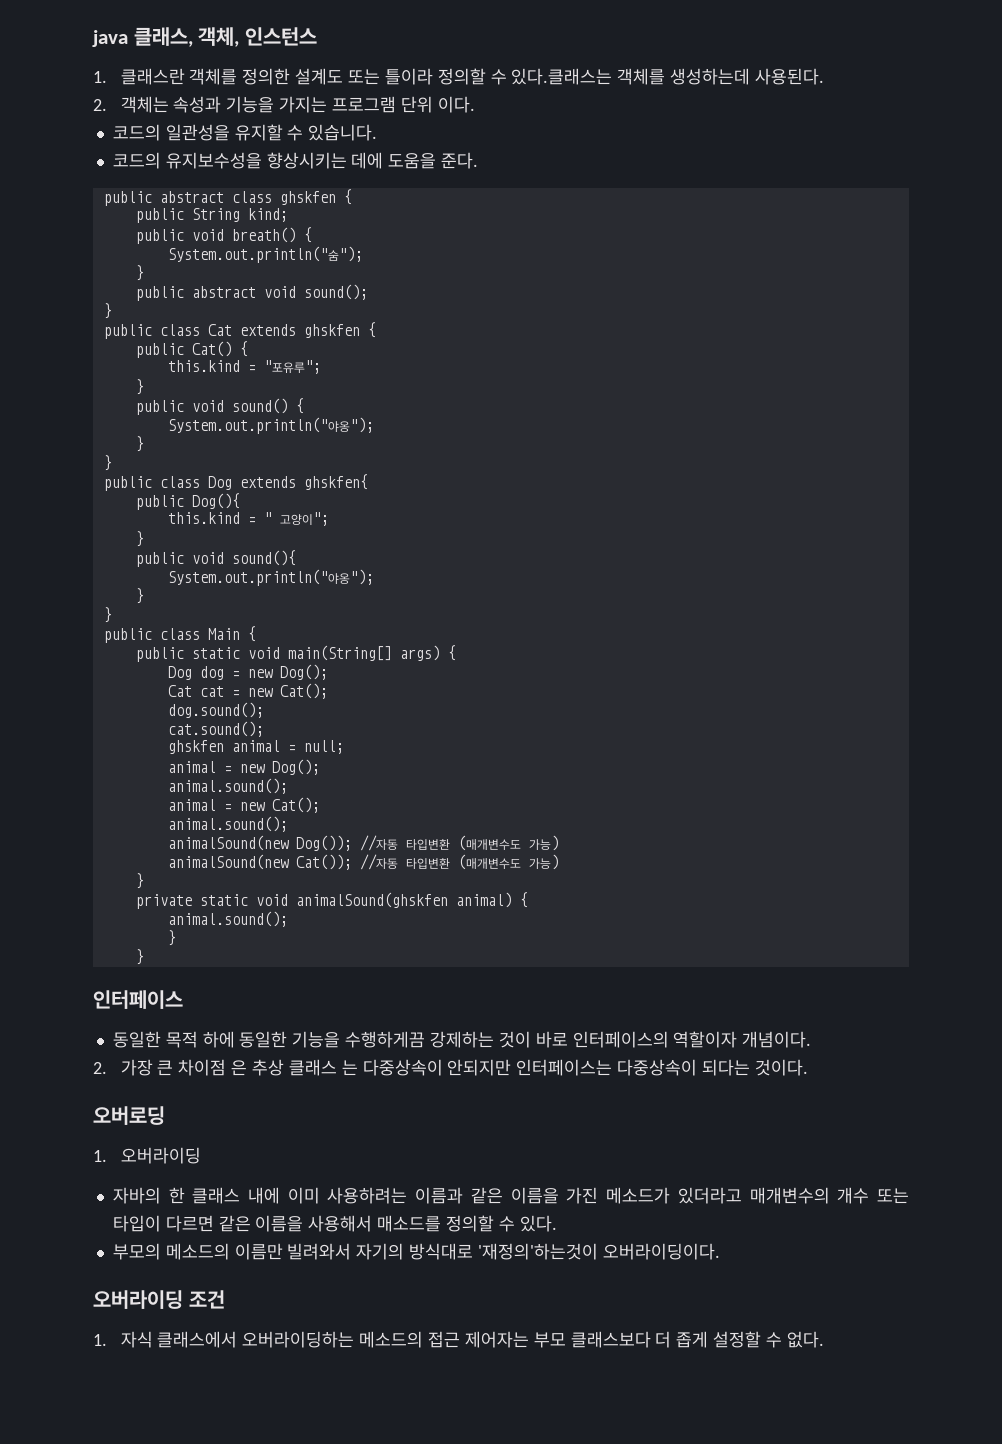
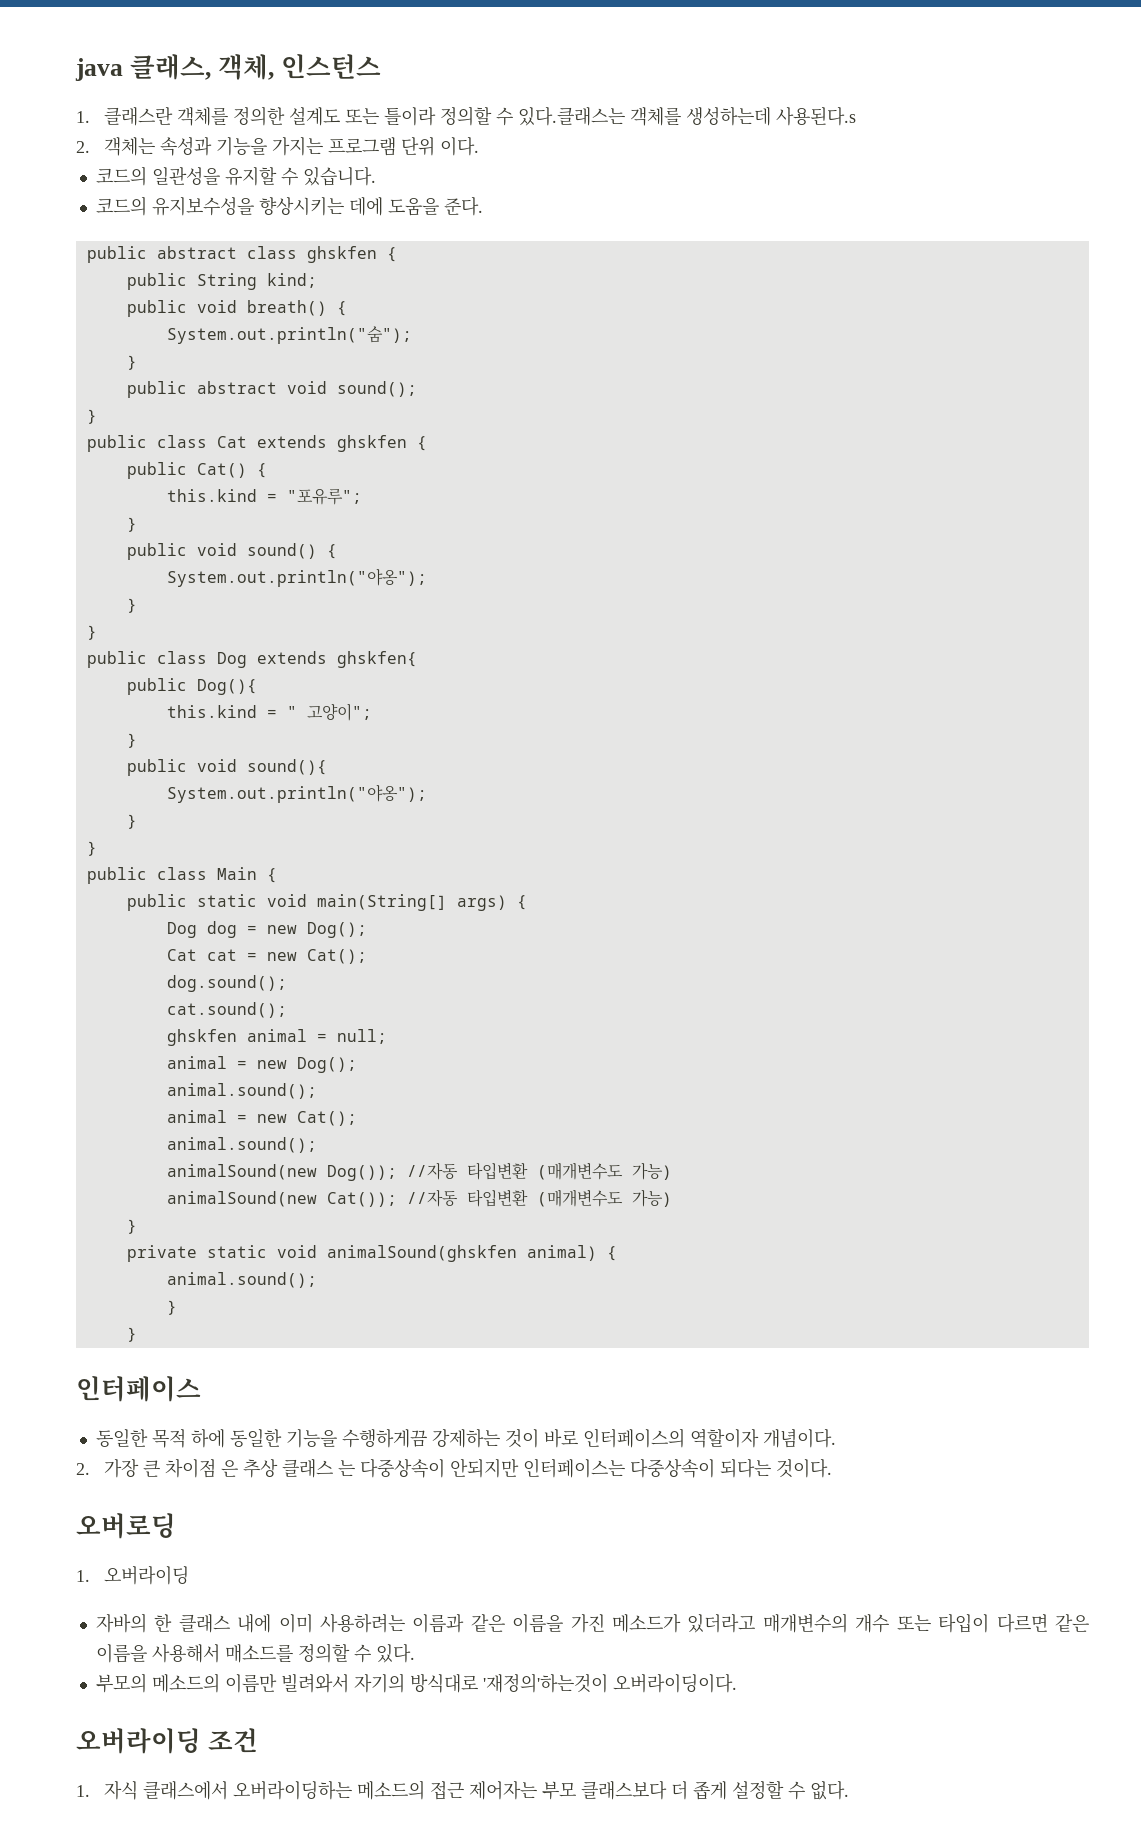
- 1. 클래스란 객체를 정의한 설계도 또는 틀이라 정의할 수 있다.클래스는 객체를 생성하는데 사용된다.
+ 1. 클래스란 객체를 정의한 설계도 또는 틀이라 정의할 수 있다.클래스는 객체를 생성하는데 사용된다.s

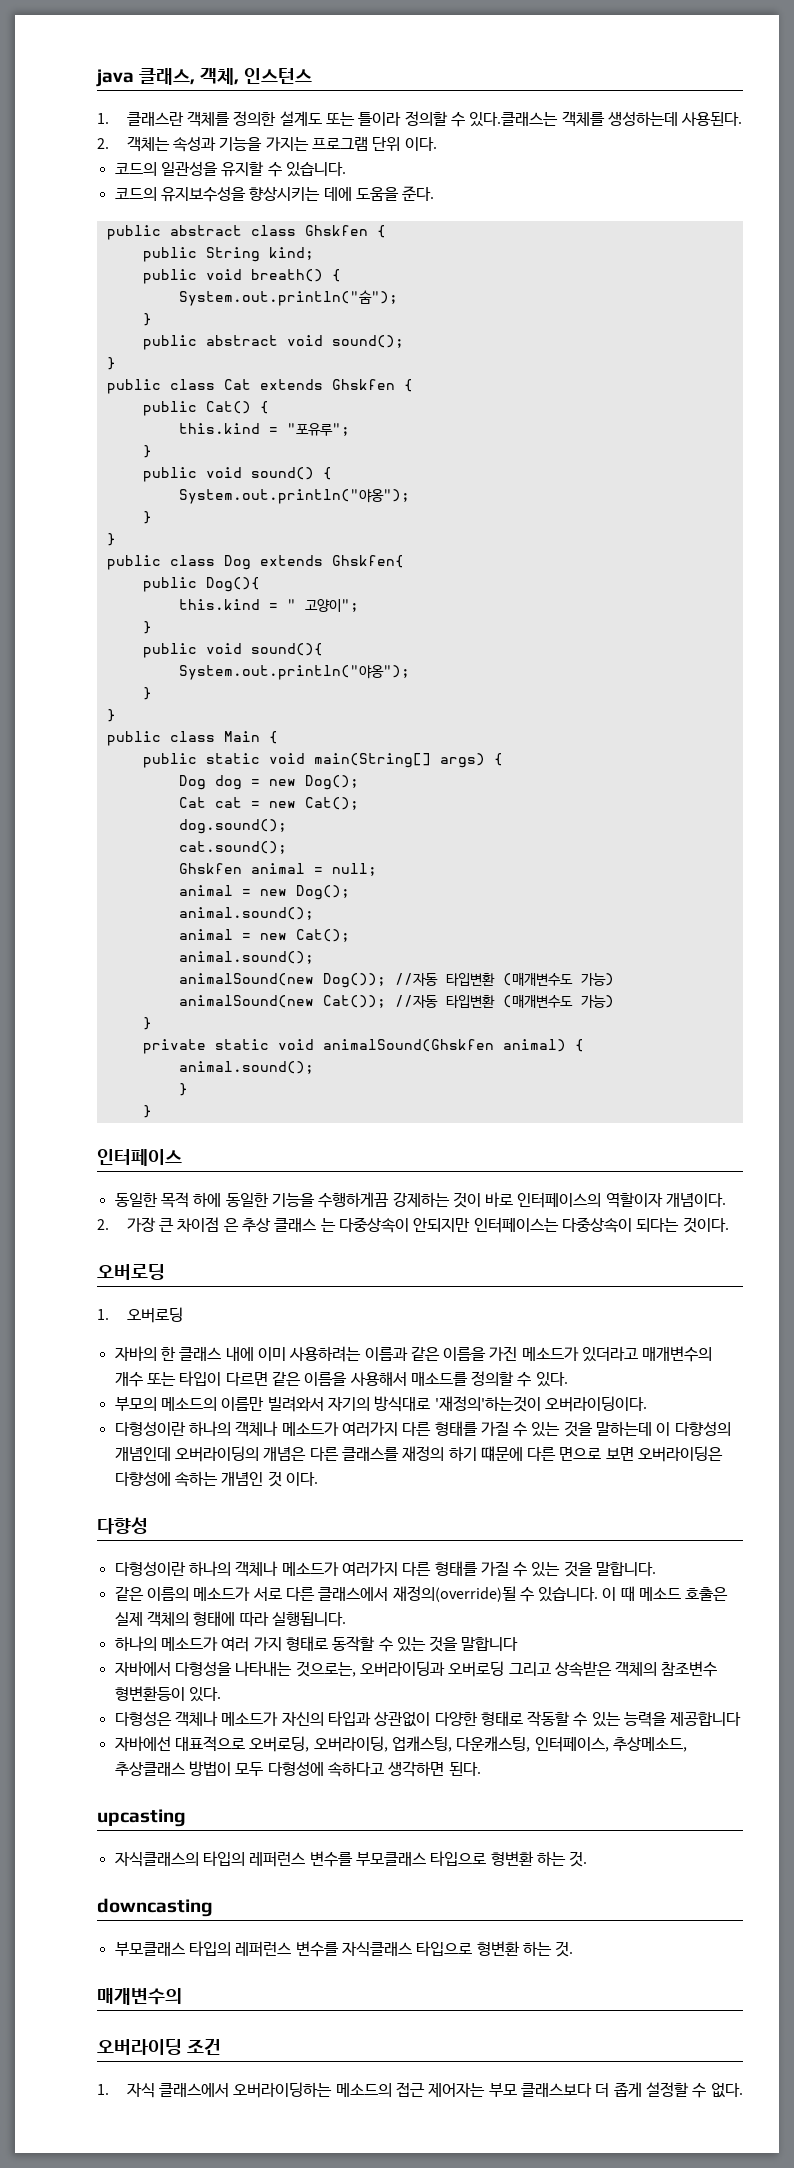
- 1. 클래스란 객체를 정의한 설계도 또는 틀이라 정의할 수 있다.클래스는 객체를 생성하는데 사용된다.s
+ 1. 클래스란 객체를 정의한 설계도 또는 틀이라 정의할 수 있다.클래스는 객체를 생성하는데 사용된다.
- public abstract class ghskfen {
+ public abstract class Ghskfen {
- public class Cat extends ghskfen {
+ public class Cat extends Ghskfen {
- public class Dog extends ghskfen{
+ public class Dog extends Ghskfen{
- ghskfen animal = null;
+ Ghskfen animal = null;
- private static void animalSound(ghskfen animal) {
+ private static void animalSound(Ghskfen animal) {
- 1. 오버라이딩
+ 1. 오버로딩
+ 다형성이란 하나의 객체나 메소드가 여러가지 다른 형태를 가질 수 있는 것을 말하는데 이 다향성의 개념인데 오버라이딩의 개념은 다른 클래스를 재정의 하기 떄문에 다른 면으로 보면 오버라이딩은 다향성에 속하는 개념인 것 이다.
+ 다향성
+ 다형성이란 하나의 객체나 메소드가 여러가지 다른 형태를 가질 수 있는 것을 말합니다.
+ 같은 이름의 메소드가 서로 다른 클래스에서 재정의(override)될 수 있습니다. 이 때 메소드 호출은 실제 객체의 형태에 따라 실행됩니다.
+ 하나의 메소드가 여러 가지 형태로 동작할 수 있는 것을 말합니다
+ 자바에서 다형성을 나타내는 것으로는, 오버라이딩과 오버로딩 그리고 상속받은 객체의 참조변수 형변환등이 있다.
+ 다형성은 객체나 메소드가 자신의 타입과 상관없이 다양한 형태로 작동할 수 있는 능력을 제공합니다
+ 자바에선 대표적으로 오버로딩, 오버라이딩, 업캐스팅, 다운캐스팅, 인터페이스, 추상메소드, 추상클래스 방법이 모두 다형성에 속하다고 생각하면 된다.
+ upcasting
+ 자식클래스의 타입의 레퍼런스 변수를 부모클래스 타입으로 형변환 하는 것.
+ downcasting
+ 부모클래스 타입의 레퍼런스 변수를 자식클래스 타입으로 형변환 하는 것.
+ 매개변수의

